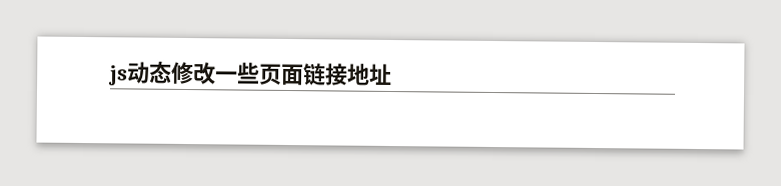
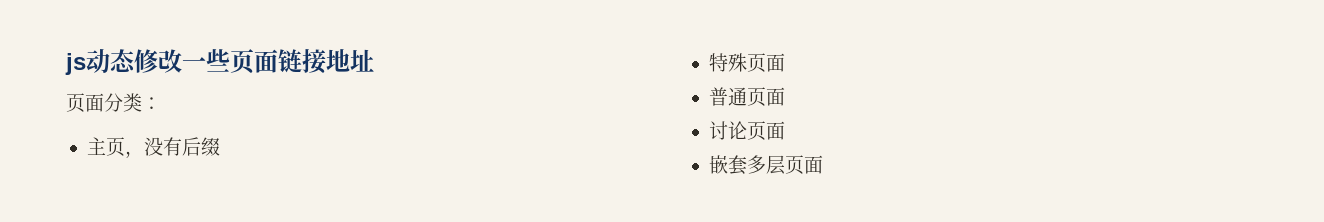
+ 页面分类：
+ 主页，没有后缀
+ 特殊页面
+ 普通页面
+ 讨论页面
+ 嵌套多层页面

